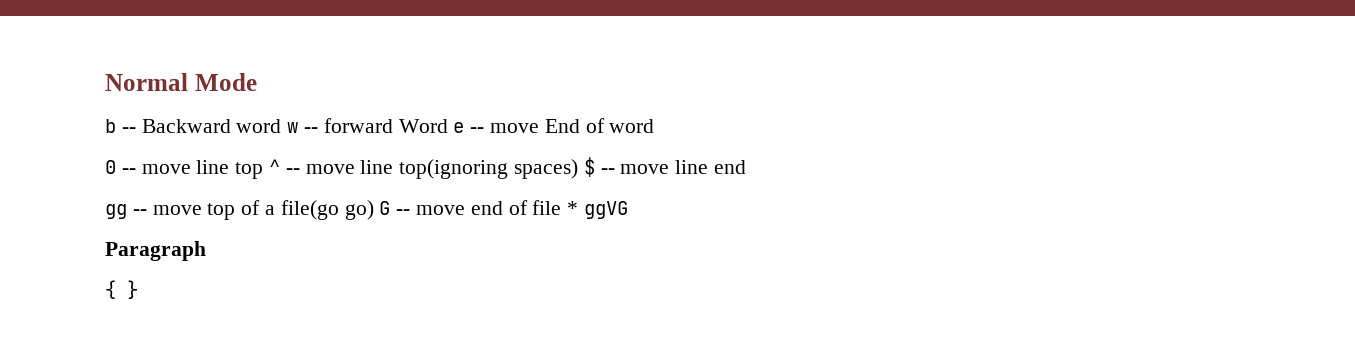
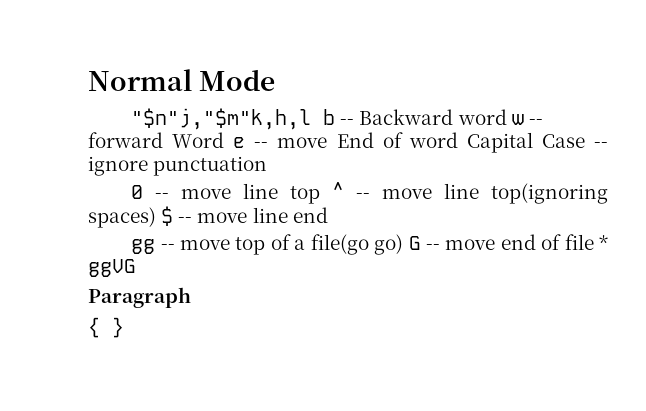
- b -- Backward word w -- forward Word e -- move End of word
+ "$n"j,"$m"k,h,l b -- Backward word w -- forward Word e -- move End of word Capital Case -- ignore punctuation

